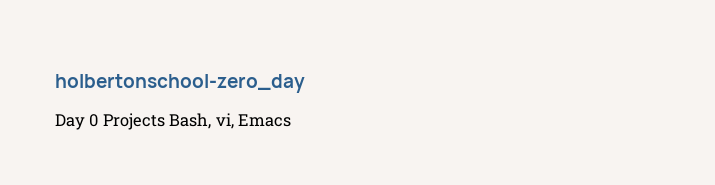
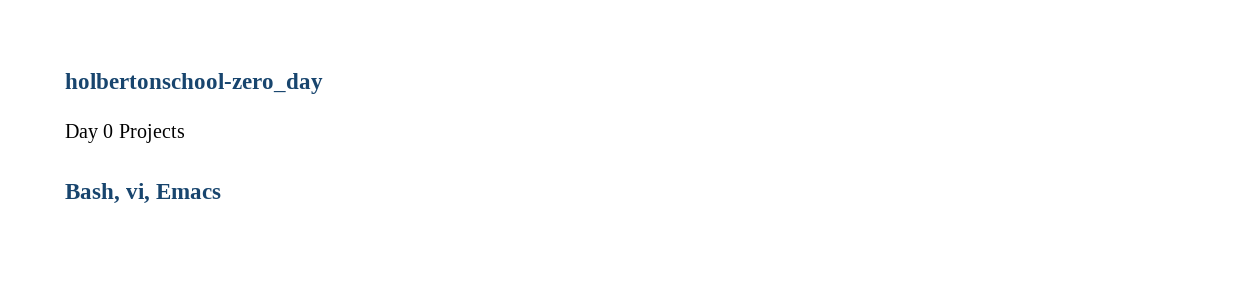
- Day 0 Projects Bash, vi, Emacs
+ Day 0 Projects
+ Bash, vi, Emacs

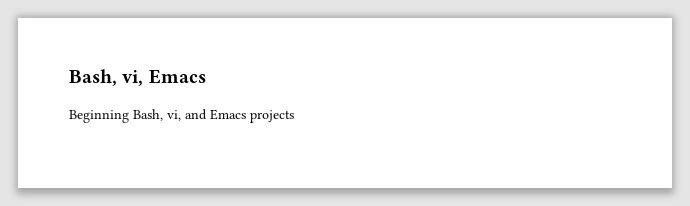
- holbertonschool-zero_day
- Day 0 Projects
+ Beginning Bash, vi, and Emacs projects

